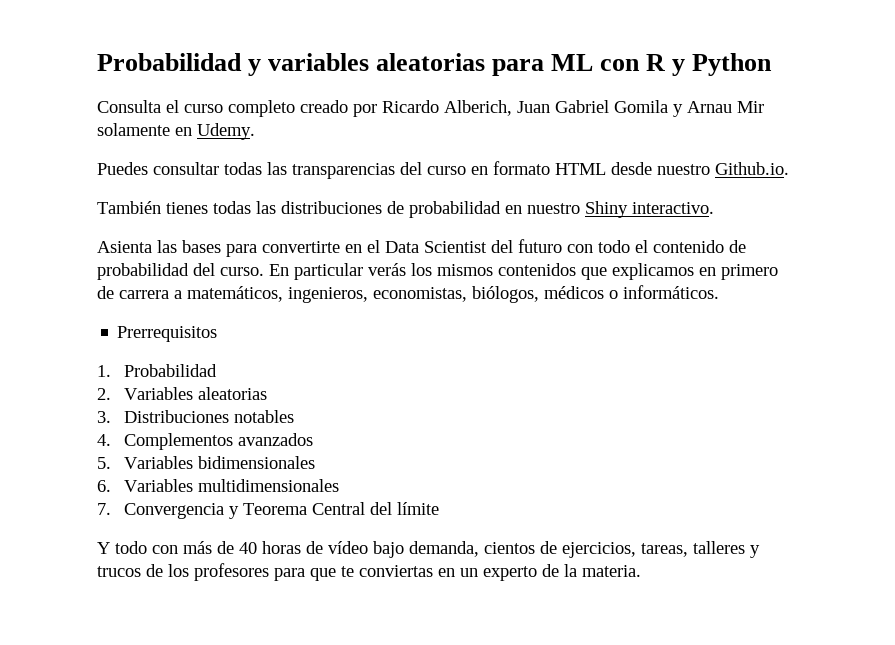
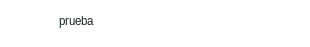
- Probabilidad y variables aleatorias para ML con R y Python
- Consulta el curso completo creado por Ricardo Alberich, Juan Gabriel Gomila y Arnau Mir solamente en Udemy.
- Puedes consultar todas las transparencias del curso en formato HTML desde nuestro Github.io.
- También tienes todas las distribuciones de probabilidad en nuestro Shiny interactivo.
- Asienta las bases para convertirte en el Data Scientist del futuro con todo el contenido de probabilidad del curso. En particular verás los mismos contenidos que explicamos en primero de carrera a matemáticos, ingenieros, economistas, biólogos, médicos o informáticos.
- Prerrequisitos
- 1. Probabilidad
- 2. Variables aleatorias
- 3. Distribuciones notables
- 4. Complementos avanzados
- 5. Variables bidimensionales
- 6. Variables multidimensionales
- 7. Convergencia y Teorema Central del límite
- Y todo con más de 40 horas de vídeo bajo demanda, cientos de ejercicios, tareas, talleres y trucos de los profesores para que te conviertas en un experto de la materia.
+ prueba

